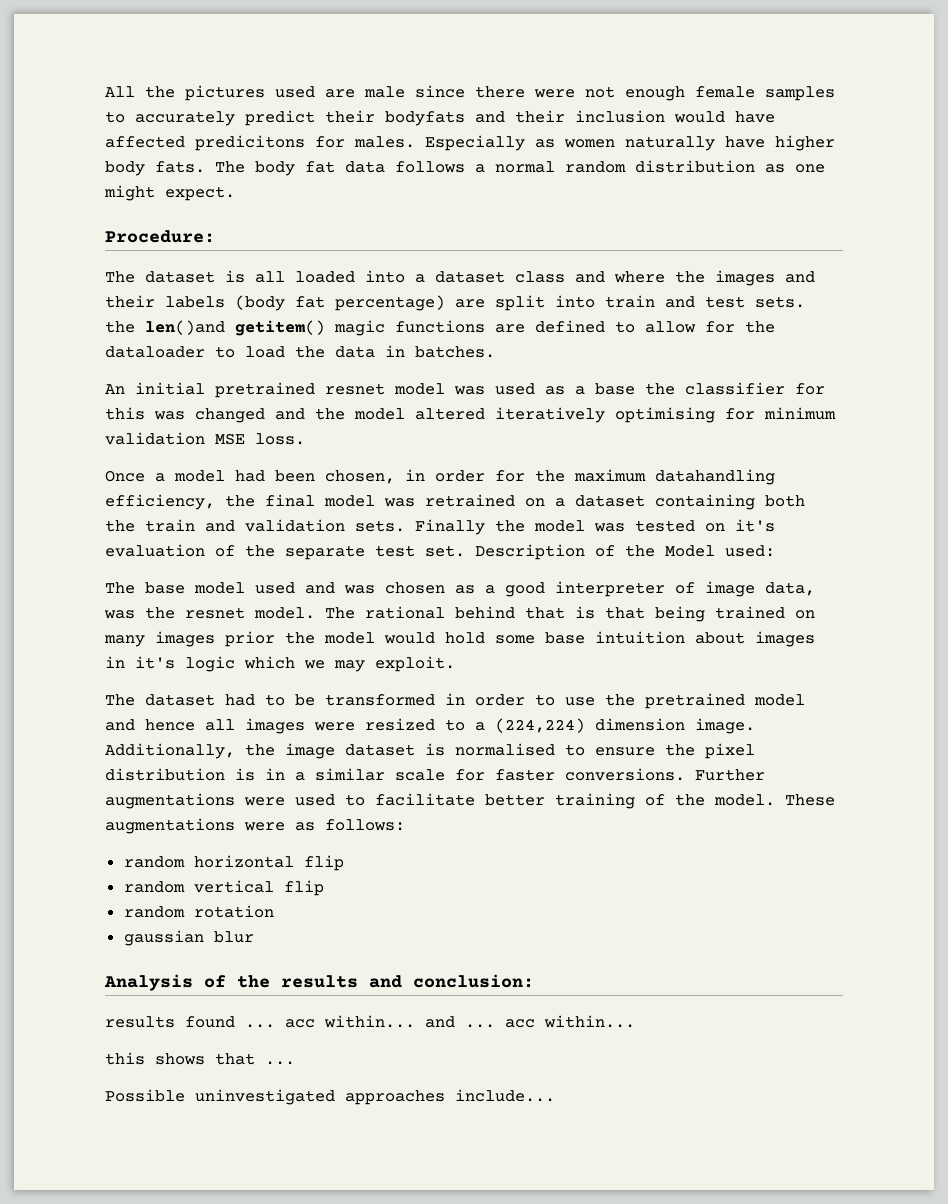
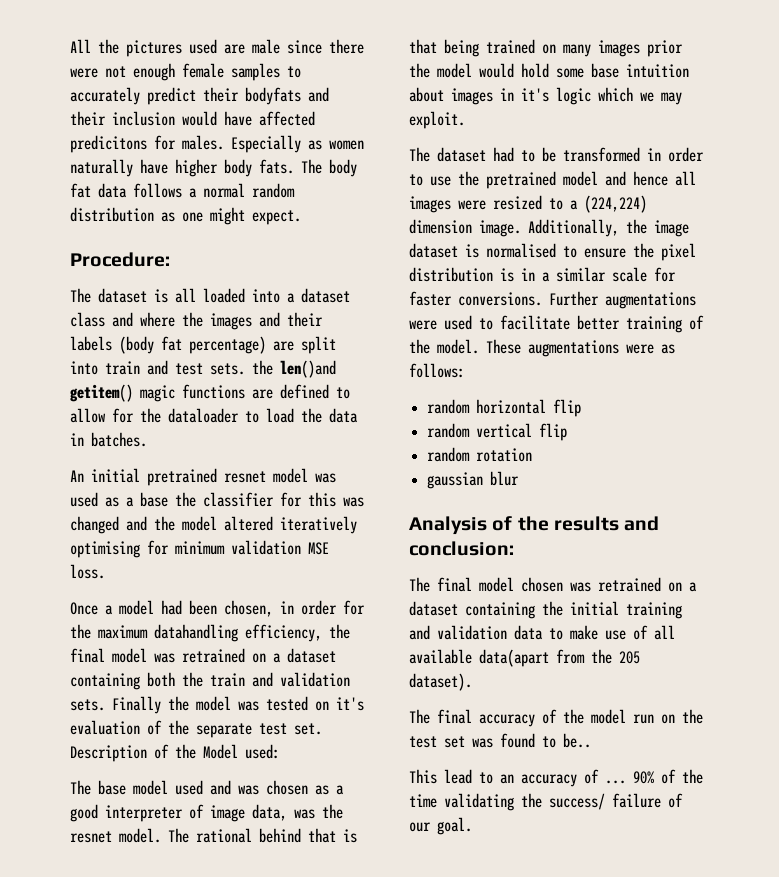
- results found ... acc within... and ... acc within...
- this shows that ...
- Possible uninvestigated approaches include...
+ The final model chosen was retrained on a dataset containing the initial training and validation data to make use of all available data(apart from the 205 dataset).
+ The final accuracy of the model run on the test set was found to be..
+ This lead to an accuracy of ... 90% of the time validating the success/ failure of our goal.

